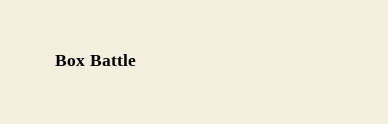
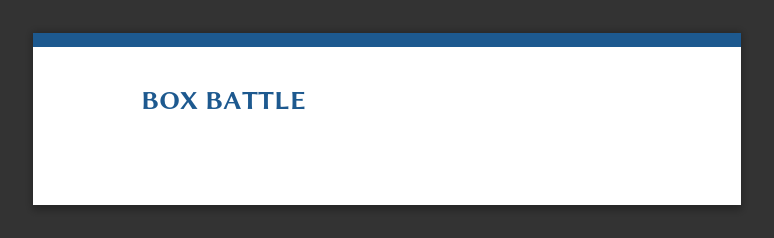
- Box Battle
+ BOX BATTLE

